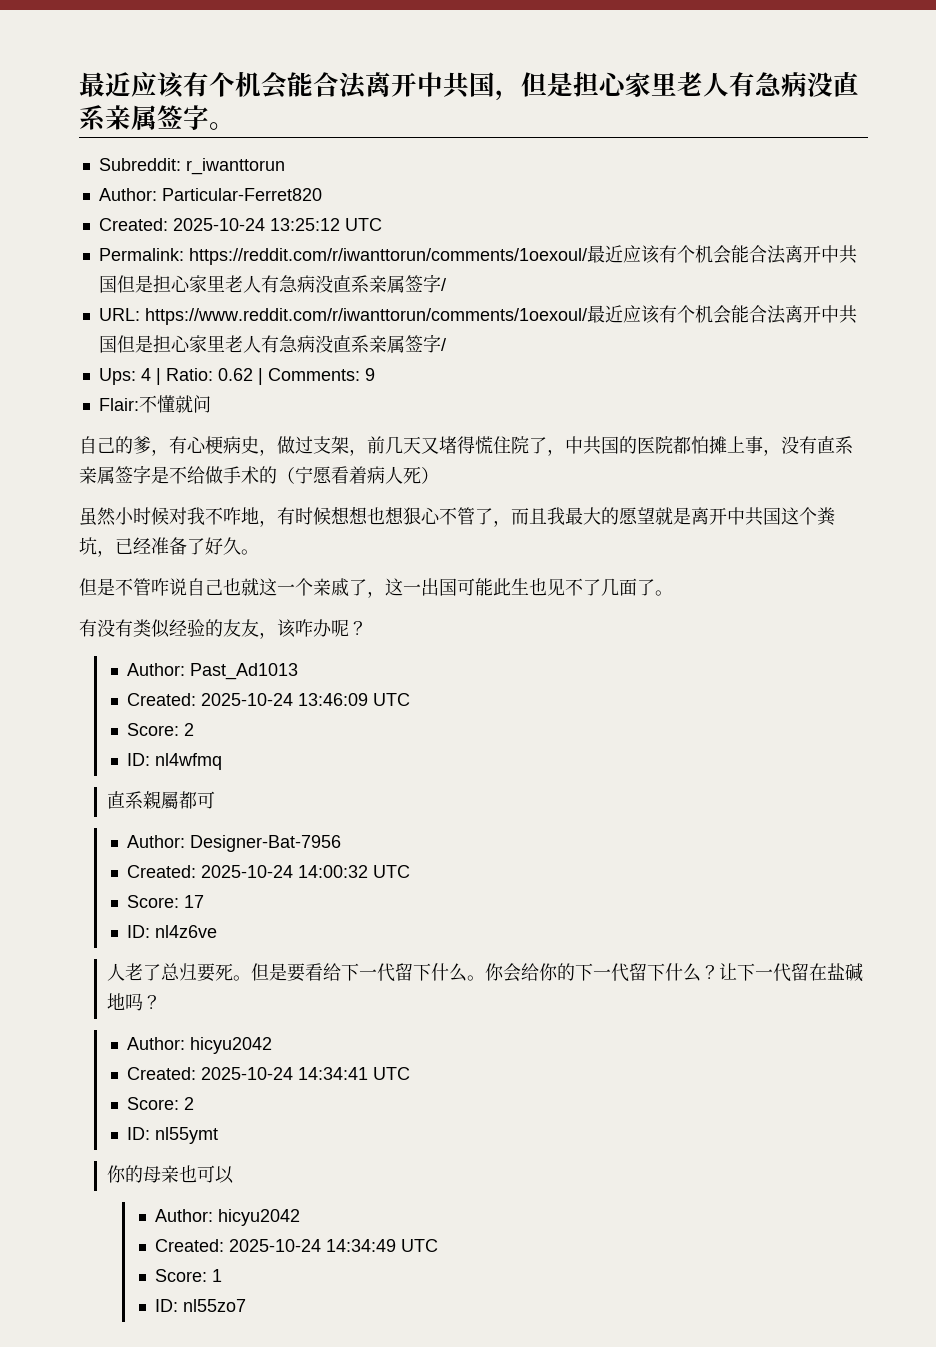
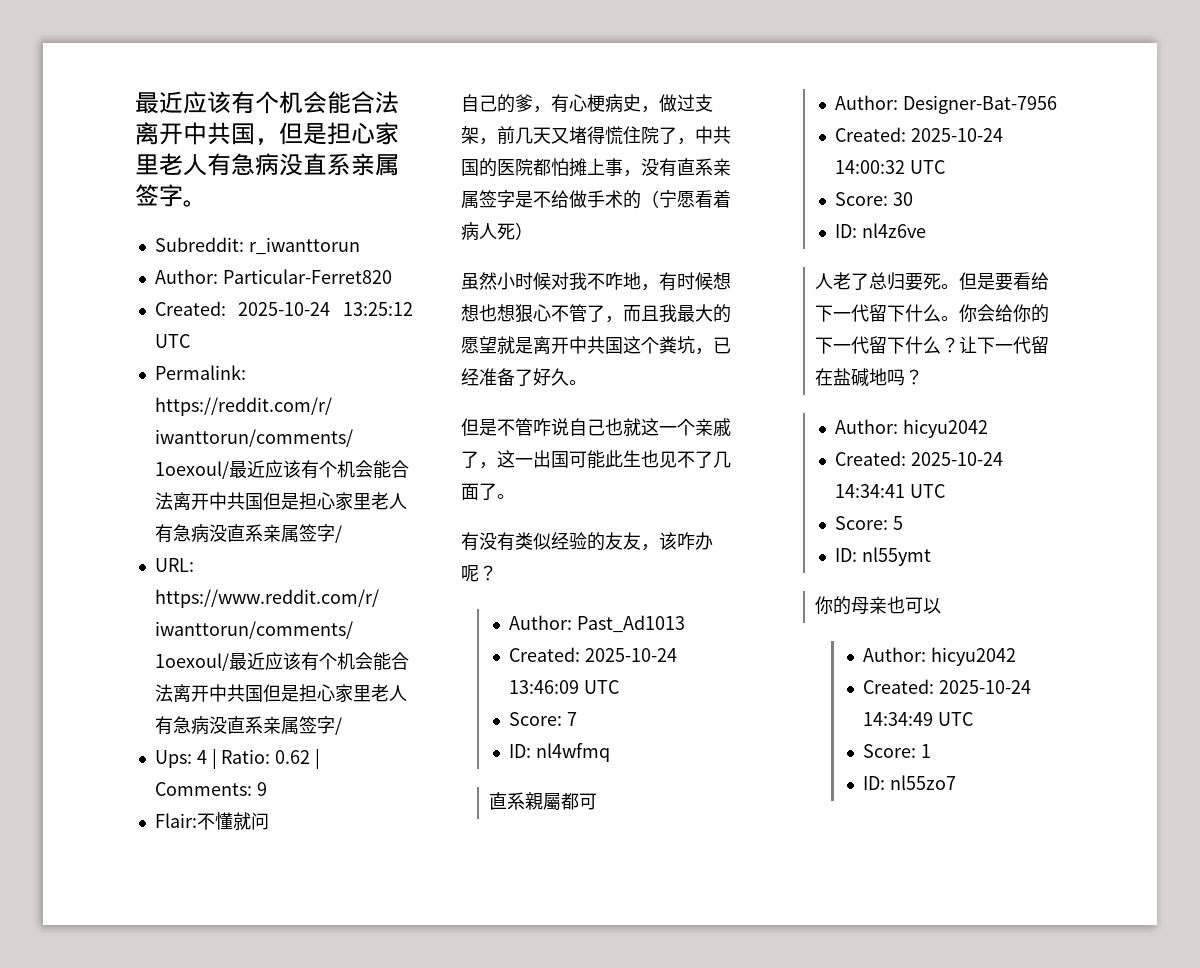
  Created: 2025-10-24 13:46:09 UTC
- Score: 2
+ Score: 7
- Score: 17
+ Score: 30
  Created: 2025-10-24 14:34:41 UTC
- Score: 2
+ Score: 5

